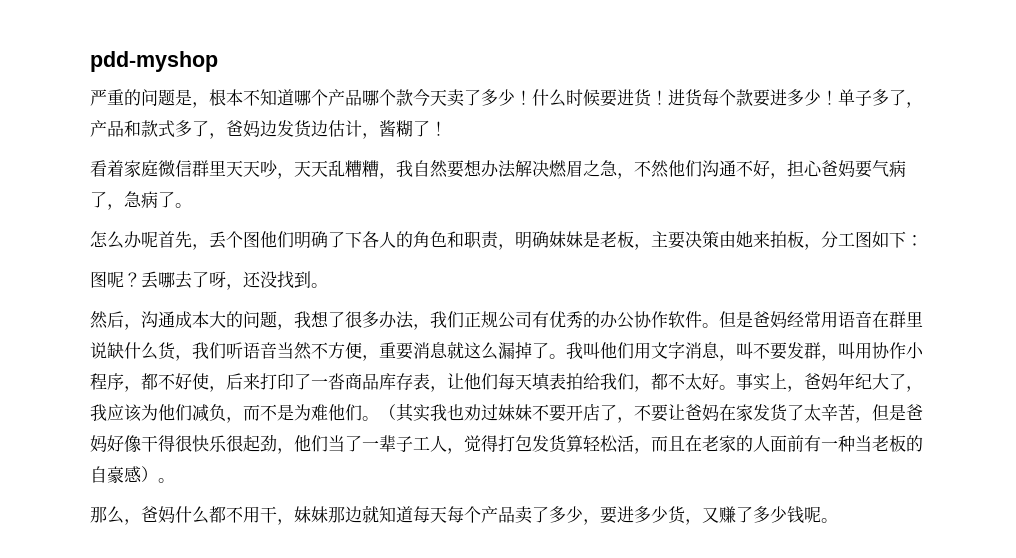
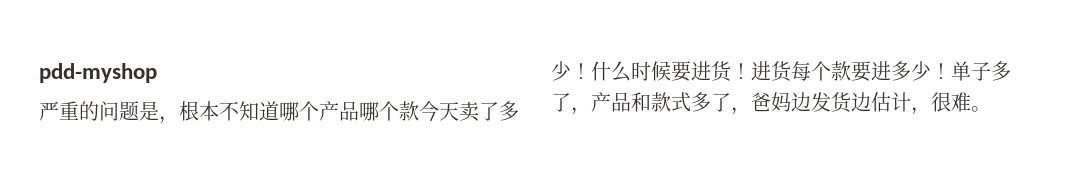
- 单子多了，产品和款式多了，爸妈边发货边估计，酱糊了！
- 看着家庭微信群里天天吵，天天乱糟糟，我自然要想办法解决燃眉之急，不然他们沟通不好，担心爸妈要气病了，急病了。
- 怎么办呢首先，丢个图他们明确了下各人的角色和职责，明确妹妹是老板，主要决策由她来拍板，分工图如下：
- 图呢？丢哪去了呀，还没找到。
- 然后，沟通成本大的问题，我想了很多办法，我们正规公司有优秀的办公协作软件。但是爸妈经常用语音在群里说缺什么货，我们听语音当然不方便，重要消息就这么漏掉了。我叫他们用文字消息，叫不要发群，叫用协作小程序，都不好使，后来打印了一沓商品库存表，让他们每天填表拍给我们，都不太好。事实上，爸妈年纪大了，我应该为他们减负，而不是为难他们。（其实我也劝过妹妹不要开店了，不要让爸妈在家发货了太辛苦，但是爸妈好像干得很快乐很起劲，他们当了一辈子工人，觉得打包发货算轻松活，而且在老家的人面前有一种当老板的自豪感）。
- 那么，爸妈什么都不用干，妹妹那边就知道每天每个产品卖了多少，要进多少货，又赚了多少钱呢。
+ 单子多了，产品和款式多了，爸妈边发货边估计，很难。

